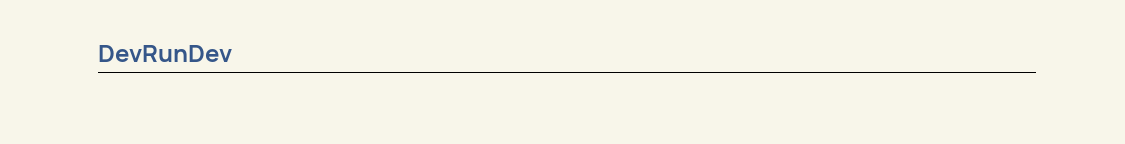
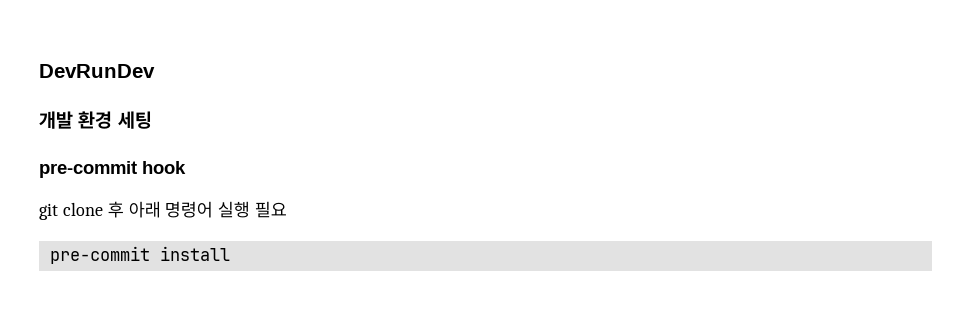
+ 개발 환경 세팅
+ pre-commit hook
+ git clone 후 아래 명령어 실행 필요
+ pre-commit install

